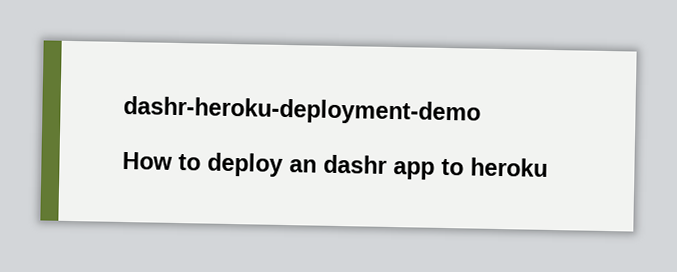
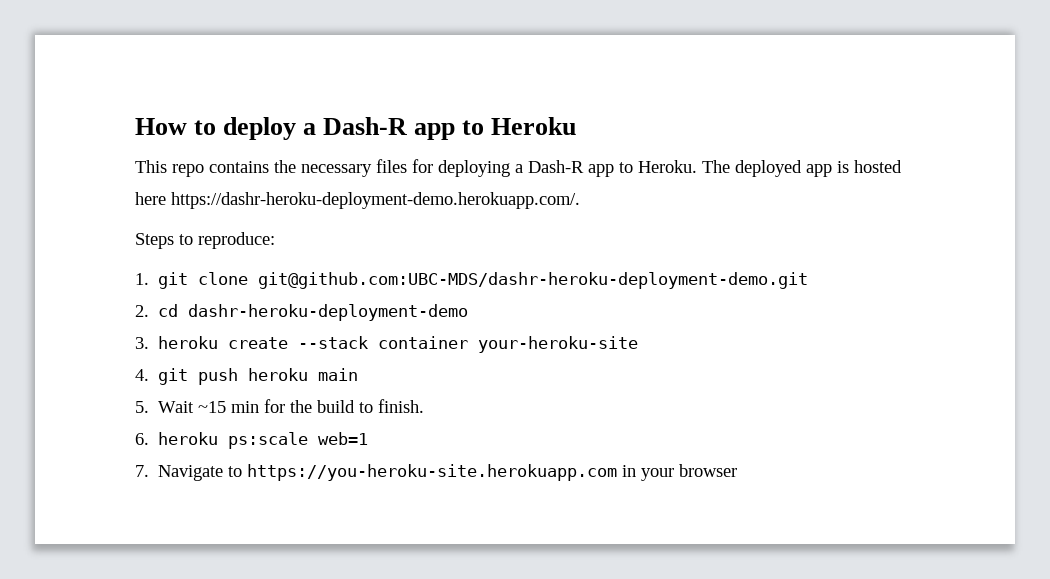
- dashr-heroku-deployment-demo
- How to deploy an dashr app to heroku
+ How to deploy a Dash-R app to Heroku
+ This repo contains the necessary files for deploying a Dash-R app to Heroku. The deployed app is hosted here https://dashr-heroku-deployment-demo.herokuapp.com/.
+ Steps to reproduce:
+ 1. git clone git@github.com:UBC-MDS/dashr-heroku-deployment-demo.git
+ 2. cd dashr-heroku-deployment-demo
+ 3. heroku create --stack container your-heroku-site
+ 4. git push heroku main
+ 5. Wait ~15 min for the build to finish.
+ 6. heroku ps:scale web=1
+ 7. Navigate to https://you-heroku-site.herokuapp.com in your browser

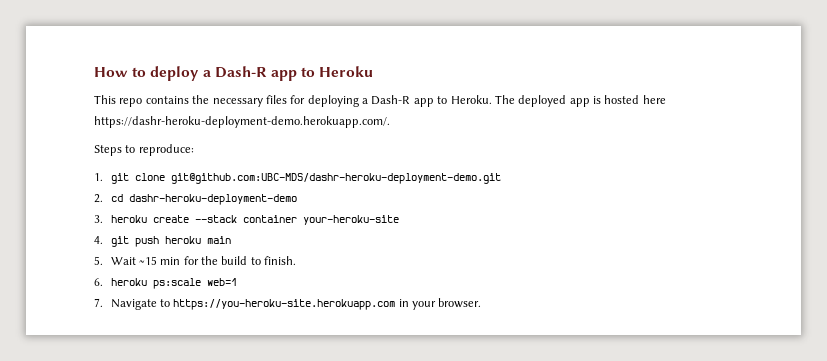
- 7. Navigate to https://you-heroku-site.herokuapp.com in your browser
+ 7. Navigate to https://you-heroku-site.herokuapp.com in your browser.

